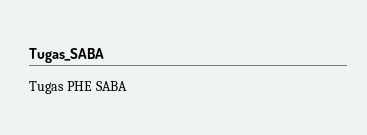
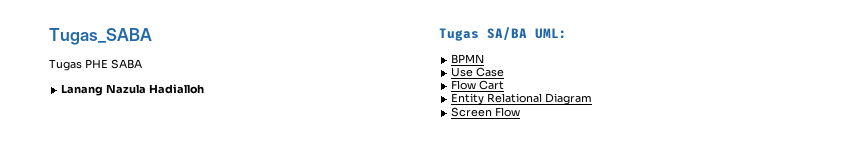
+ Lanang Nazula Hadialloh
+ Tugas SA/BA UML:
+ BPMN
+ Use Case
+ Flow Cart
+ Entity Relational Diagram
+ Screen Flow

